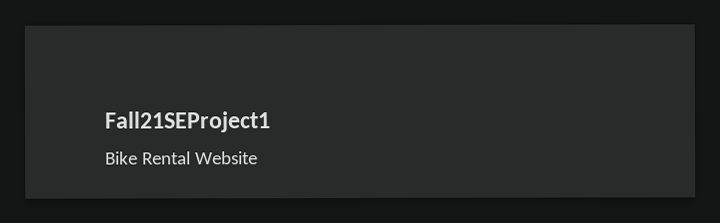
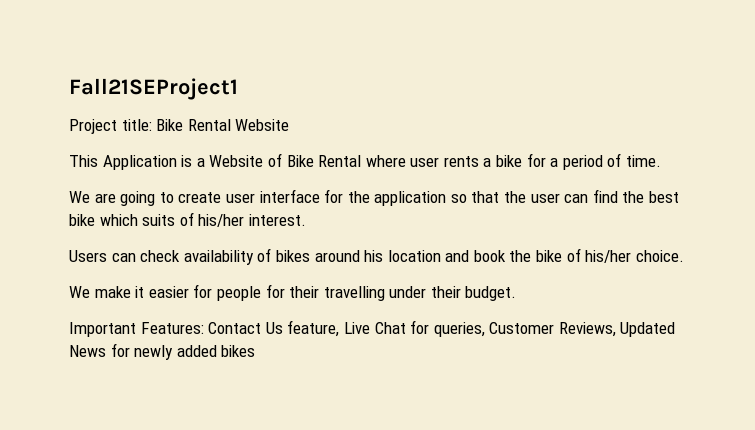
- Bike Rental Website
+ Project title: Bike Rental Website
+ This Application is a Website of Bike Rental where user rents a bike for a period of time.
+ We are going to create user interface for the application so that the user can find the best bike which suits of his/her interest.
+ Users can check availability of bikes around his location and book the bike of his/her choice.
+ We make it easier for people for their travelling under their budget.
+ Important Features: Contact Us feature, Live Chat for queries, Customer Reviews, Updated News for newly added bikes

